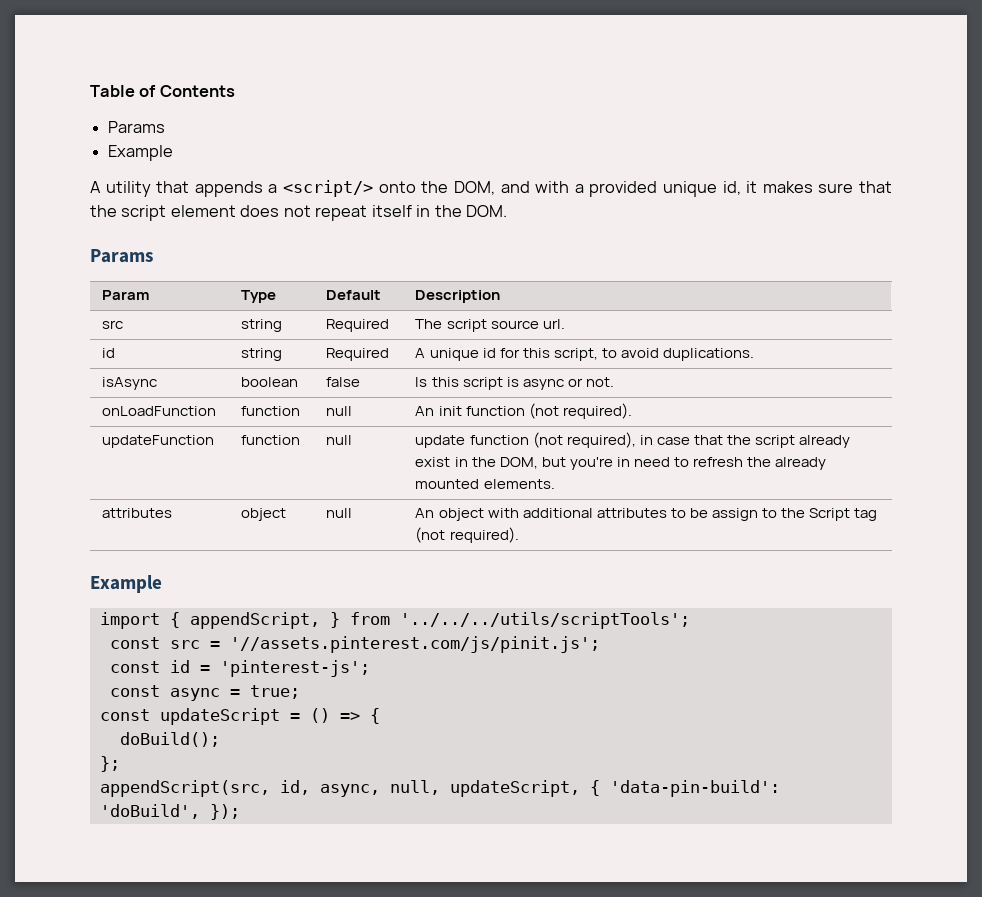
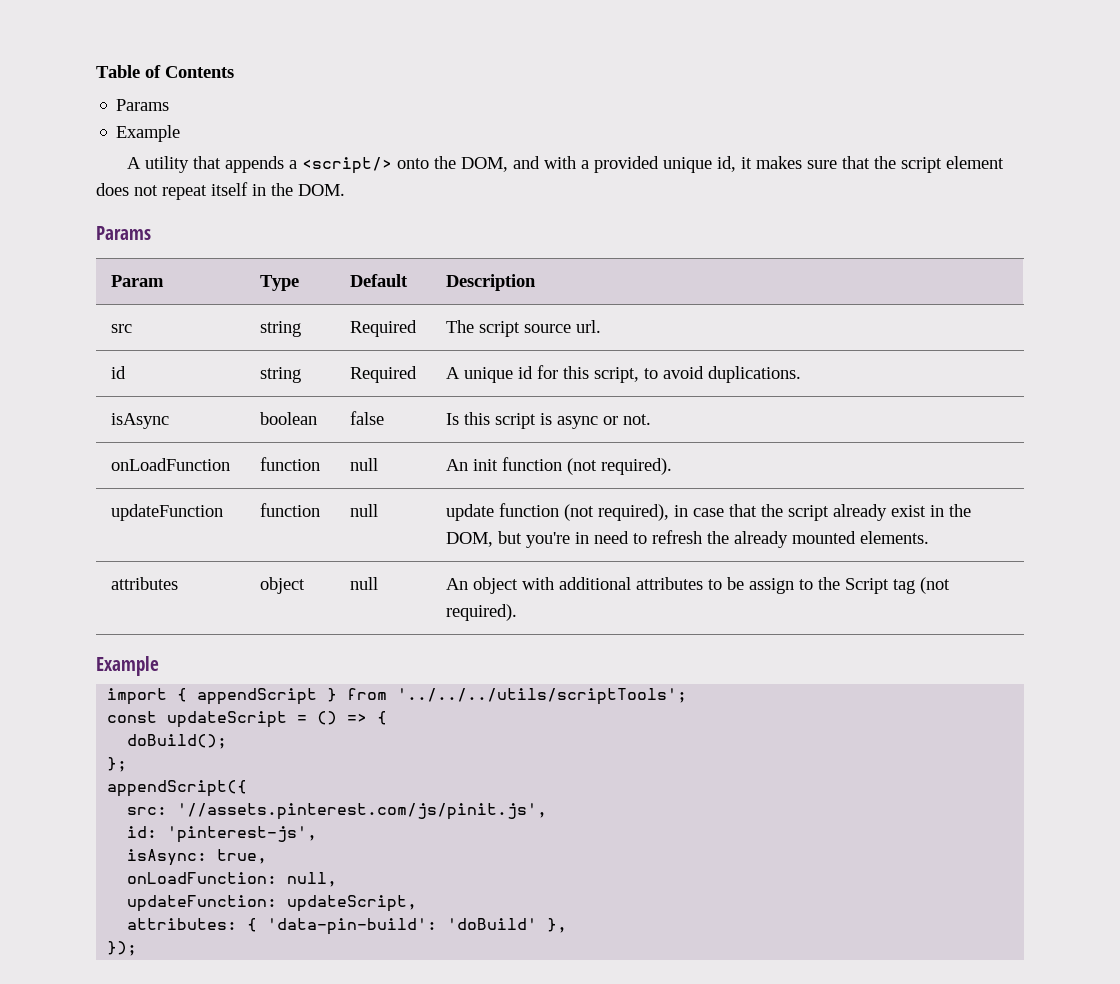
- import { appendScript, } from '../../../utils/scriptTools';
+ import { appendScript } from '../../../utils/scriptTools';
- const src = '//assets.pinterest.com/js/pinit.js';
- const id = 'pinterest-js';
- const async = true;
- appendScript(src, id, async, null, updateScript, { 'data-pin-build': 'doBuild', });
+ appendScript({
+ src: '//assets.pinterest.com/js/pinit.js',
+ id: 'pinterest-js',
+ isAsync: true,
+ onLoadFunction: null,
+ updateFunction: updateScript,
+ attributes: { 'data-pin-build': 'doBuild' },
+ });

